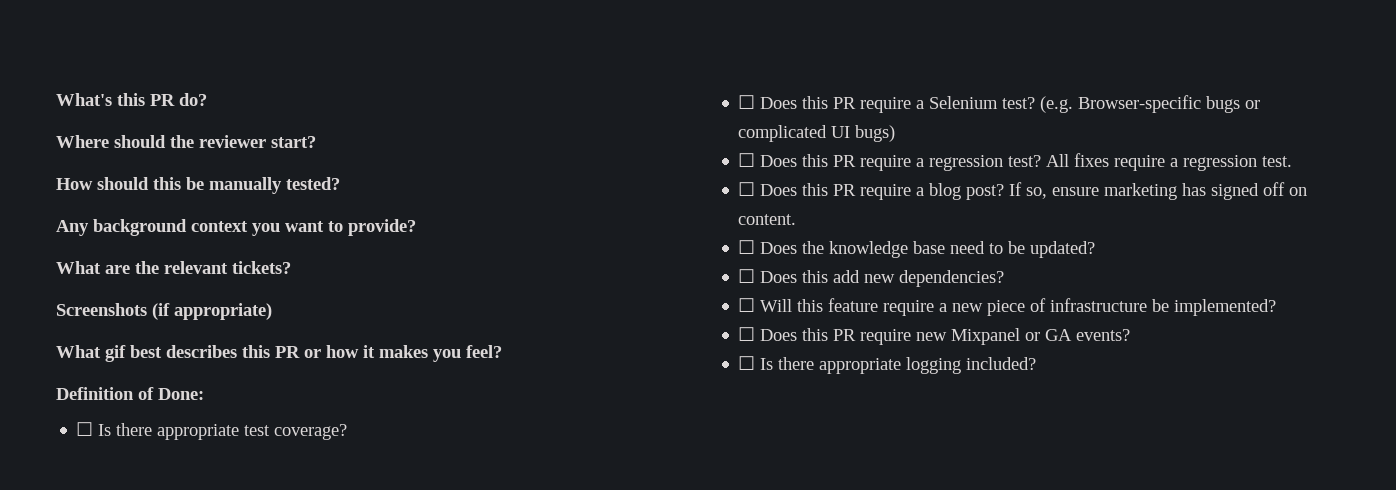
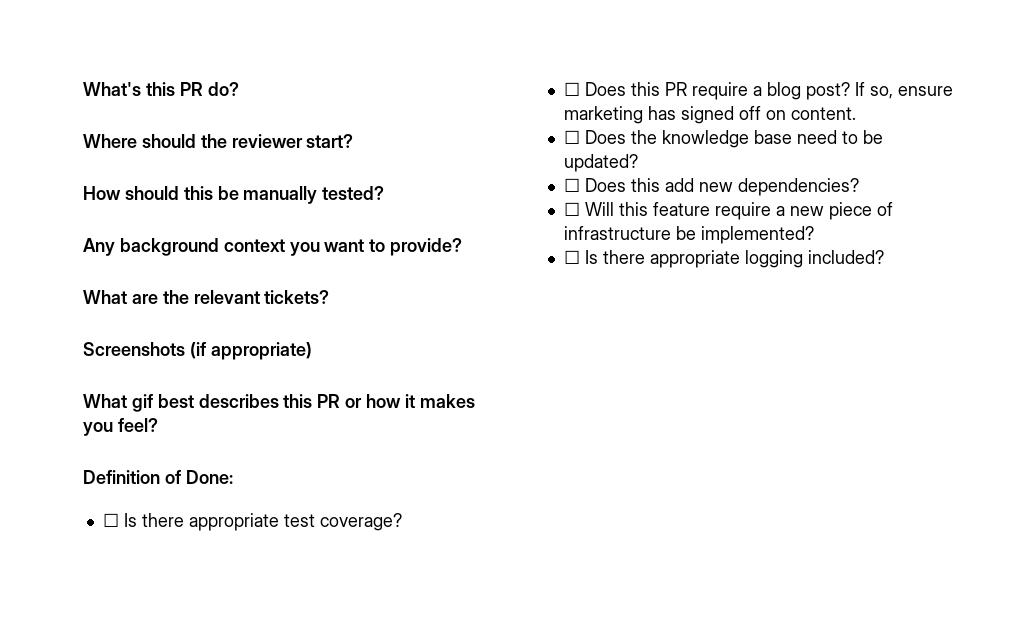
- ☐ Does this PR require a Selenium test? (e.g. Browser-specific bugs or complicated UI bugs)
- ☐ Does this PR require a regression test? All fixes require a regression test.
- ☐ Does this PR require new Mixpanel or GA events?

